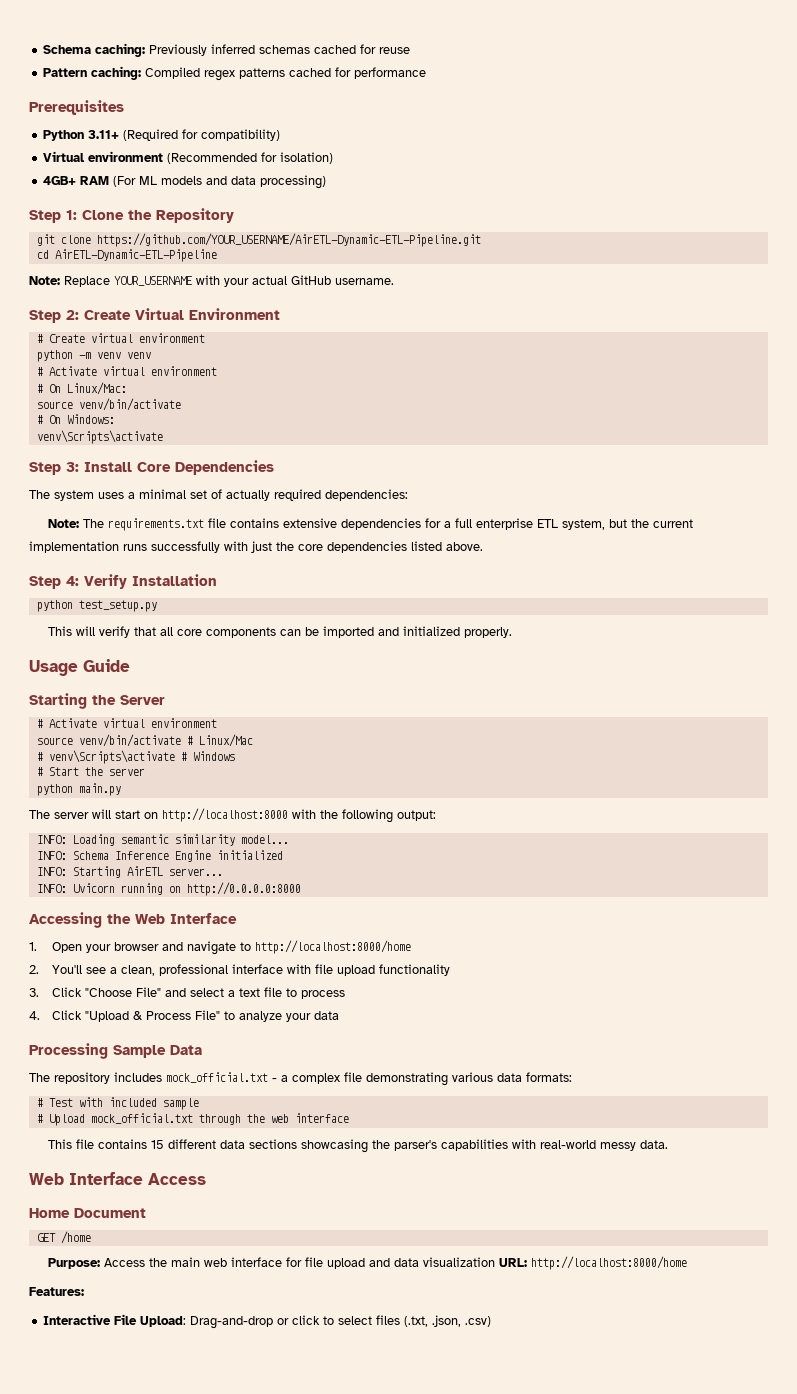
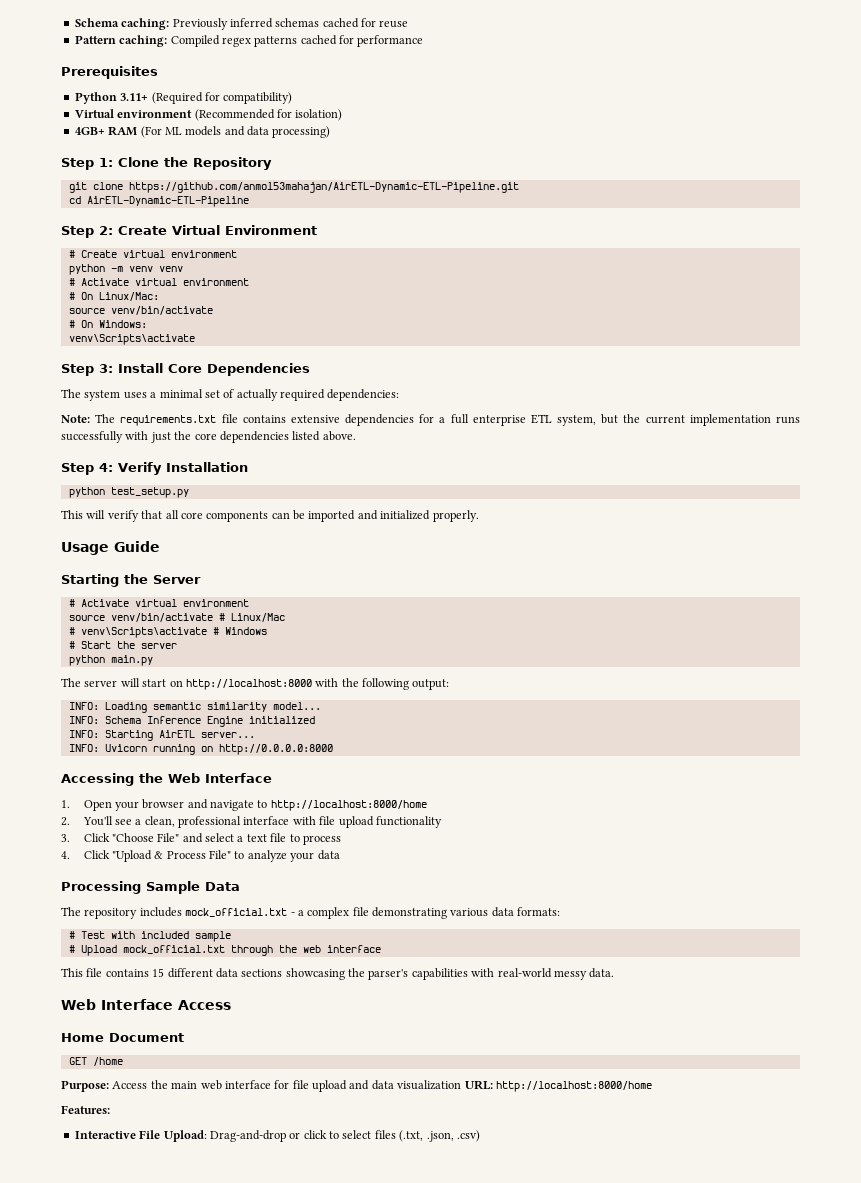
- git clone https://github.com/YOUR_USERNAME/AirETL-Dynamic-ETL-Pipeline.git
+ git clone https://github.com/anmol53mahajan/AirETL-Dynamic-ETL-Pipeline.git
- Note: Replace YOUR_USERNAME with your actual GitHub username.

